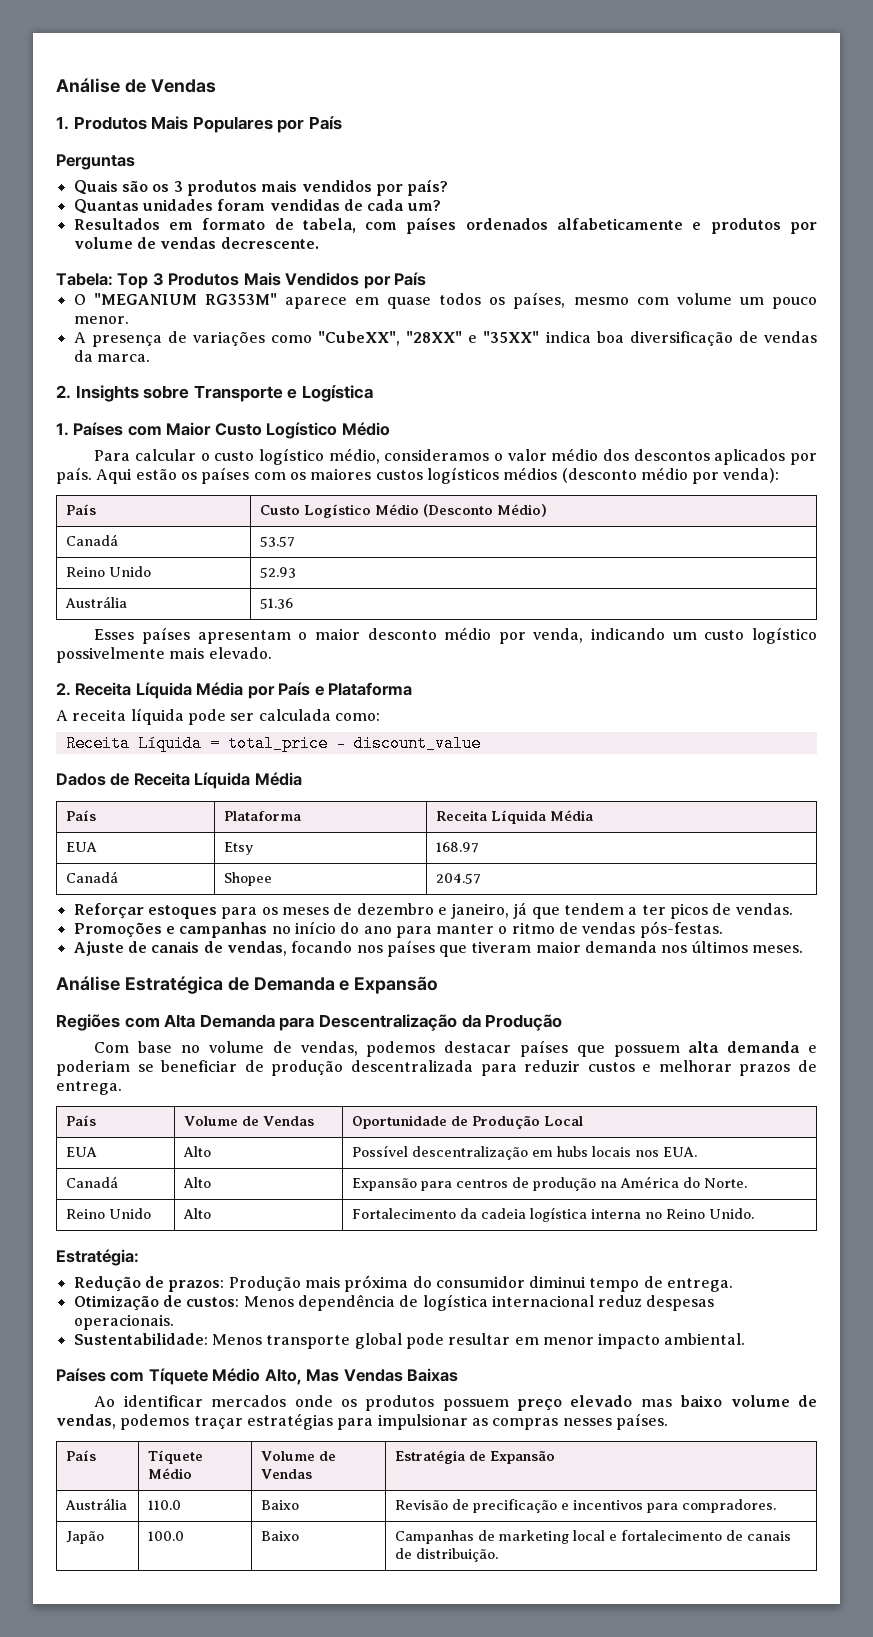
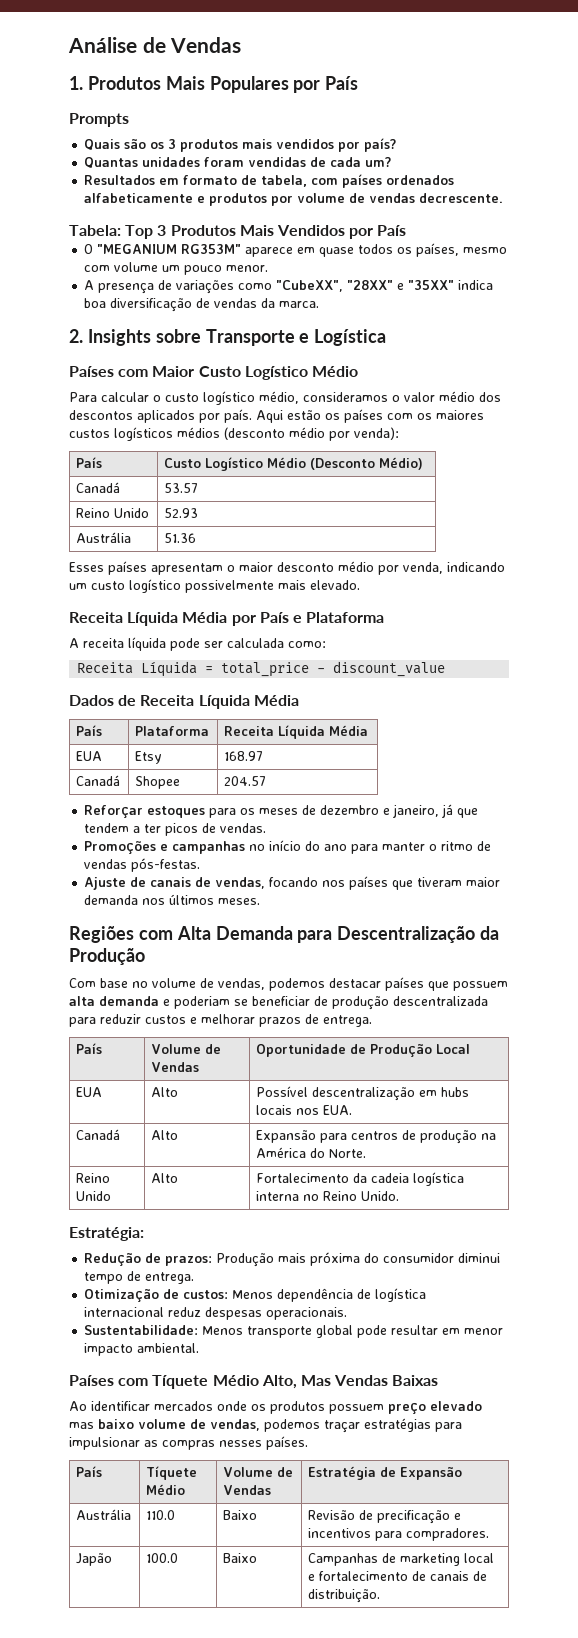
- Perguntas
+ Prompts
- 1. Países com Maior Custo Logístico Médio
+ Países com Maior Custo Logístico Médio
- 2. Receita Líquida Média por País e Plataforma
+ Receita Líquida Média por País e Plataforma
- Análise Estratégica de Demanda e Expansão

